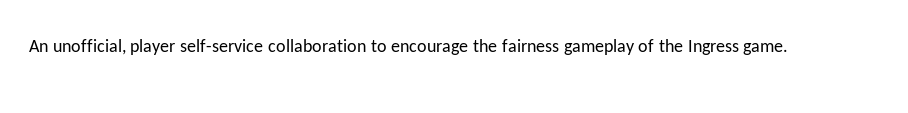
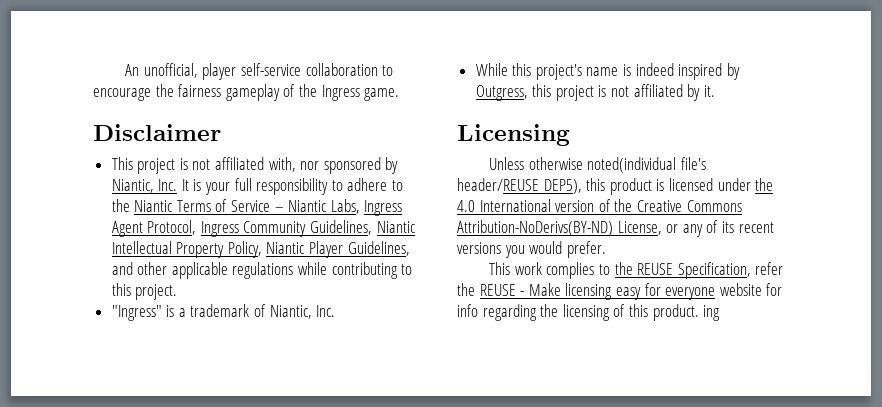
+ Disclaimer
+ This project is not affiliated with, nor sponsored by Niantic, Inc. It is your full responsibility to adhere to the Niantic Terms of Service – Niantic Labs, Ingress Agent Protocol, Ingress Community Guidelines, Niantic Intellectual Property Policy, Niantic Player Guidelines, and other applicable regulations while contributing to this project.
+ "Ingress" is a trademark of Niantic, Inc.
+ While this project's name is indeed inspired by Outgress, this project is not affiliated by it.
+ Licensing
+ Unless otherwise noted(individual file's header/REUSE DEP5), this product is licensed under the 4.0 International version of the Creative Commons Attribution-NoDerivs(BY-ND) License, or any of its recent versions you would prefer.
+ This work complies to the REUSE Specification, refer the REUSE - Make licensing easy for everyone website for info regarding the licensing of this product. ing

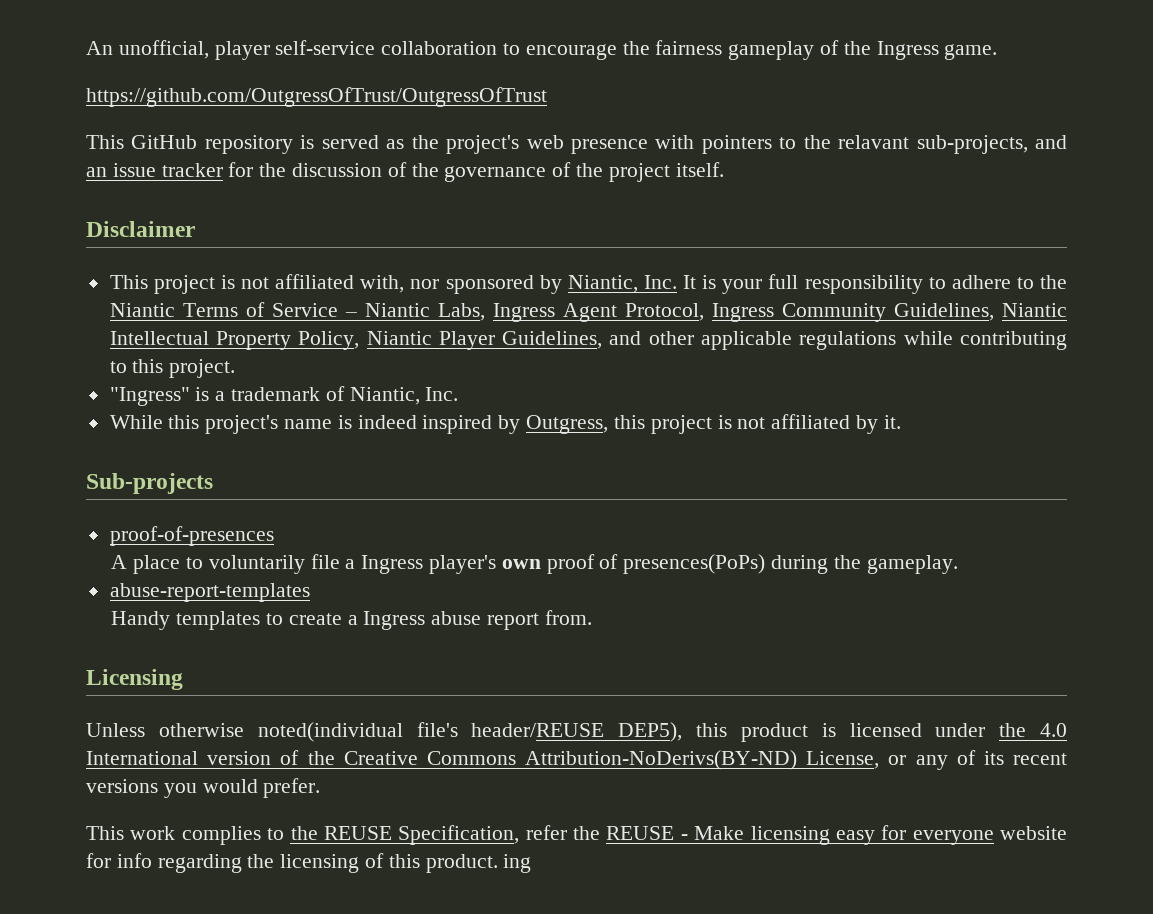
+ https://github.com/OutgressOfTrust/OutgressOfTrust
+ This GitHub repository is served as the project's web presence with pointers to the relavant sub-projects, and an issue tracker for the discussion of the governance of the project itself.
+ Sub-projects
+ proof-of-presences
+ A place to voluntarily file a Ingress player's own proof of presences(PoPs) during the gameplay.
+ abuse-report-templates
+ Handy templates to create a Ingress abuse report from.

